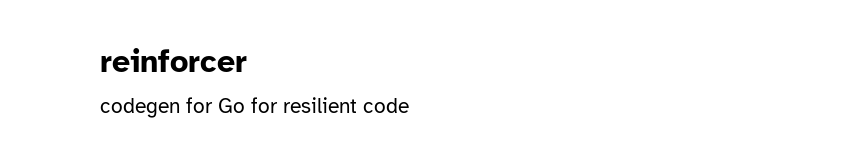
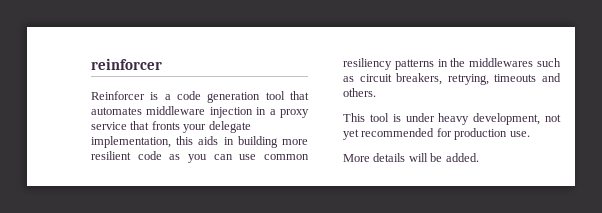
- codegen for Go for resilient code
+ Reinforcer is a code generation tool that automates middleware injection in a proxy service that fronts your delegate implementation, this aids in building more resilient code as you can use common resiliency patterns in the middlewares such as circuit breakers, retrying, timeouts and others.
+ This tool is under heavy development, not yet recommended for production use.
+ More details will be added.

